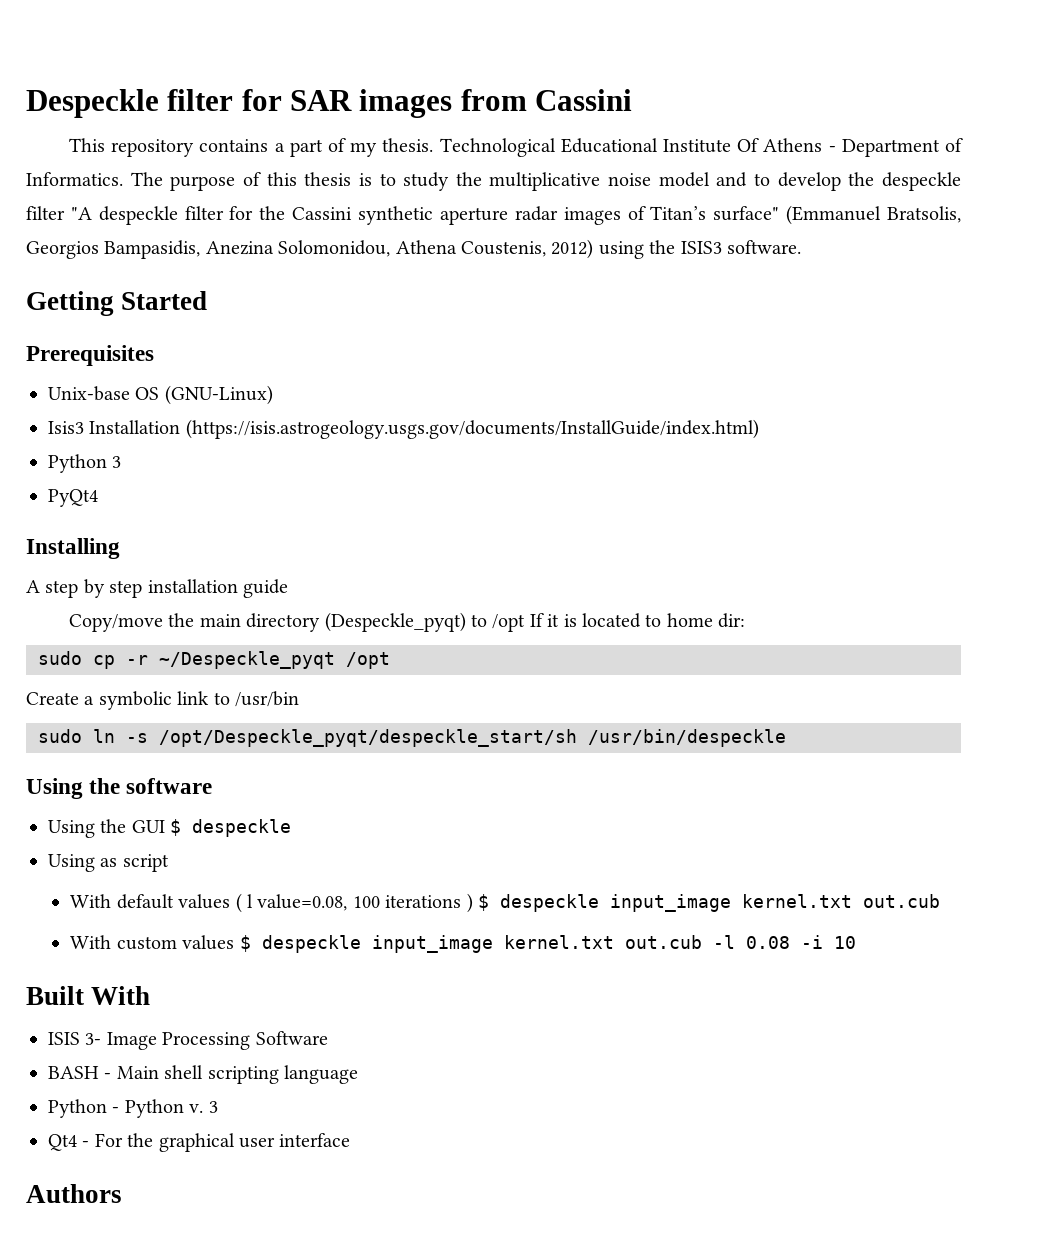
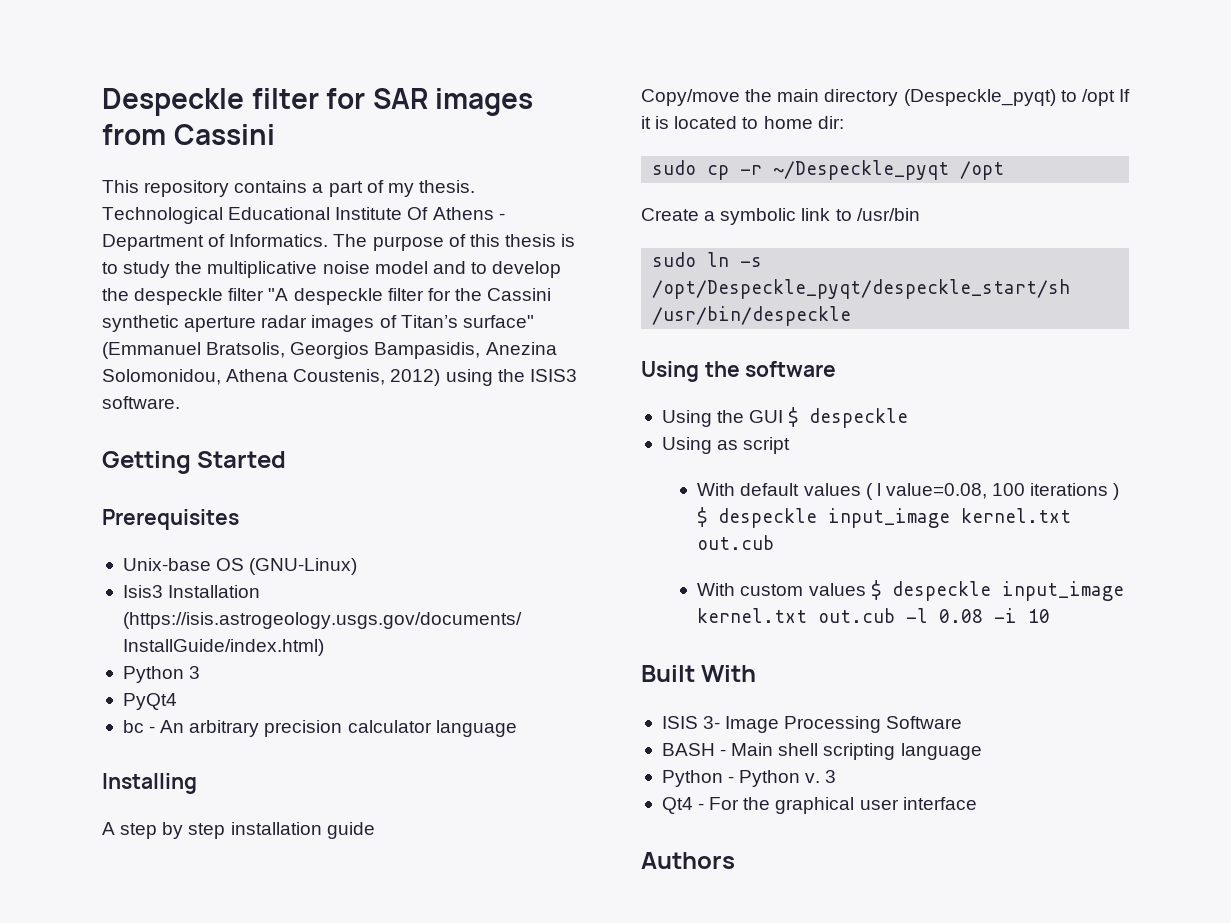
+ bc - An arbitrary precision calculator language

